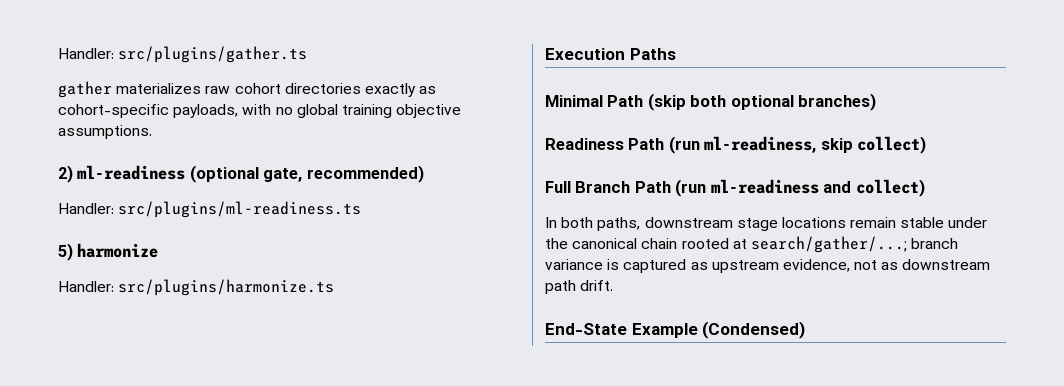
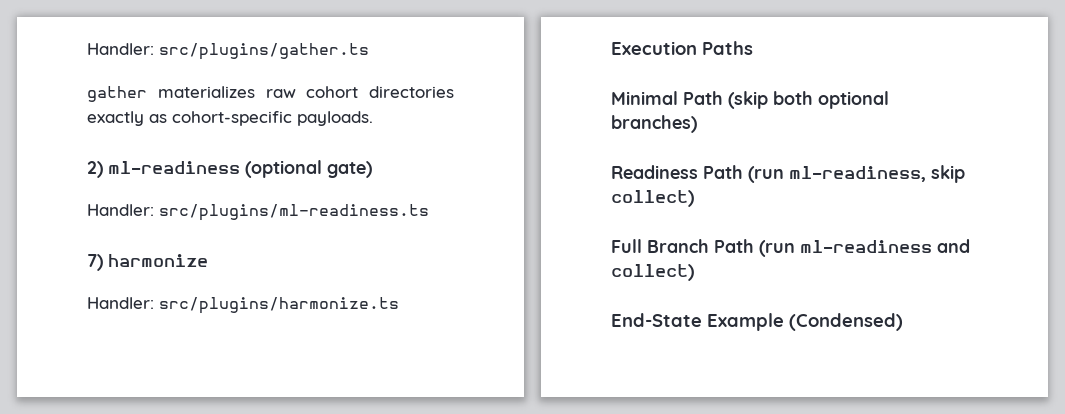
- gather materializes raw cohort directories exactly as cohort-specific payloads, with no global training objective assumptions.
+ gather materializes raw cohort directories exactly as cohort-specific payloads.
- 2) ml-readiness (optional gate, recommended)
+ 2) ml-readiness (optional gate)
- 5) harmonize
+ 7) harmonize
- In both paths, downstream stage locations remain stable under the canonical chain rooted at search/gather/...; branch variance is captured as upstream evidence, not as downstream path drift.

